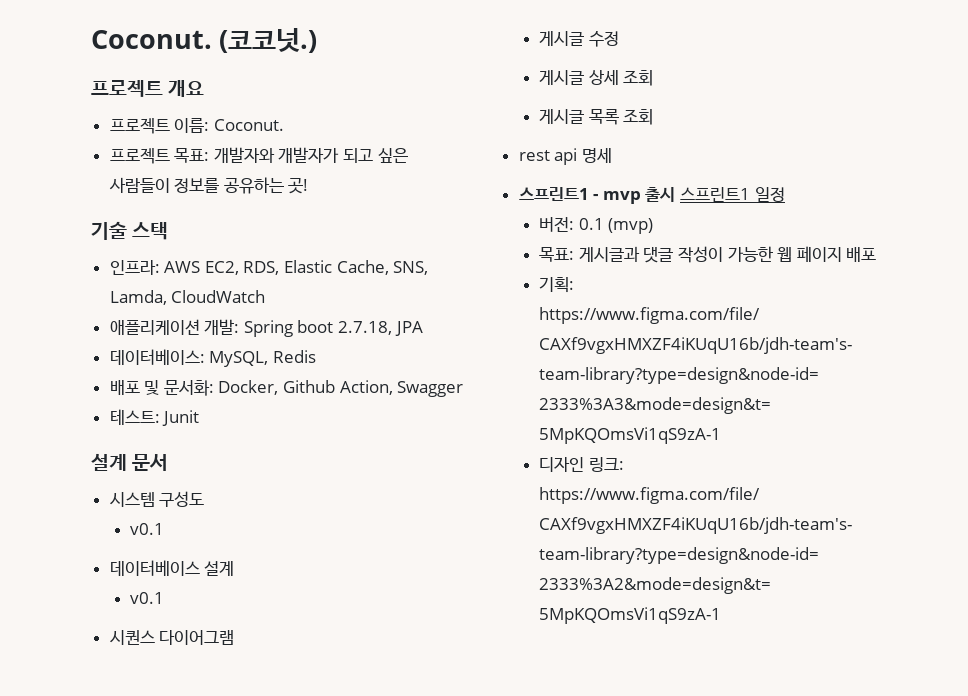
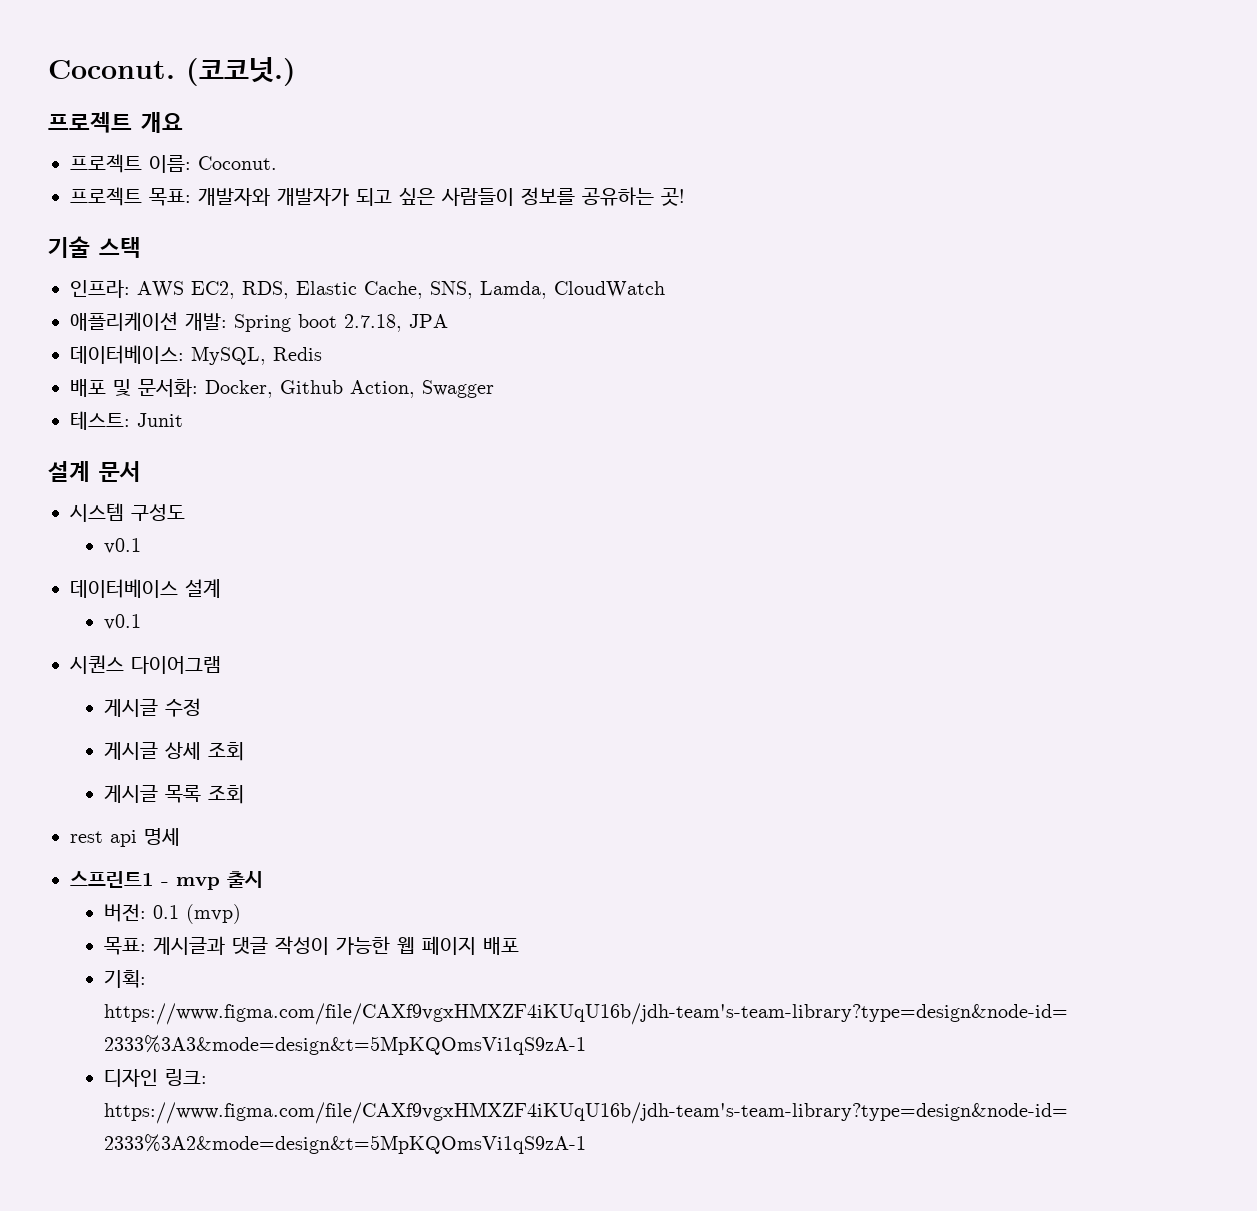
- 스프린트1 - mvp 출시 스프린트1 일정
+ 스프린트1 - mvp 출시

